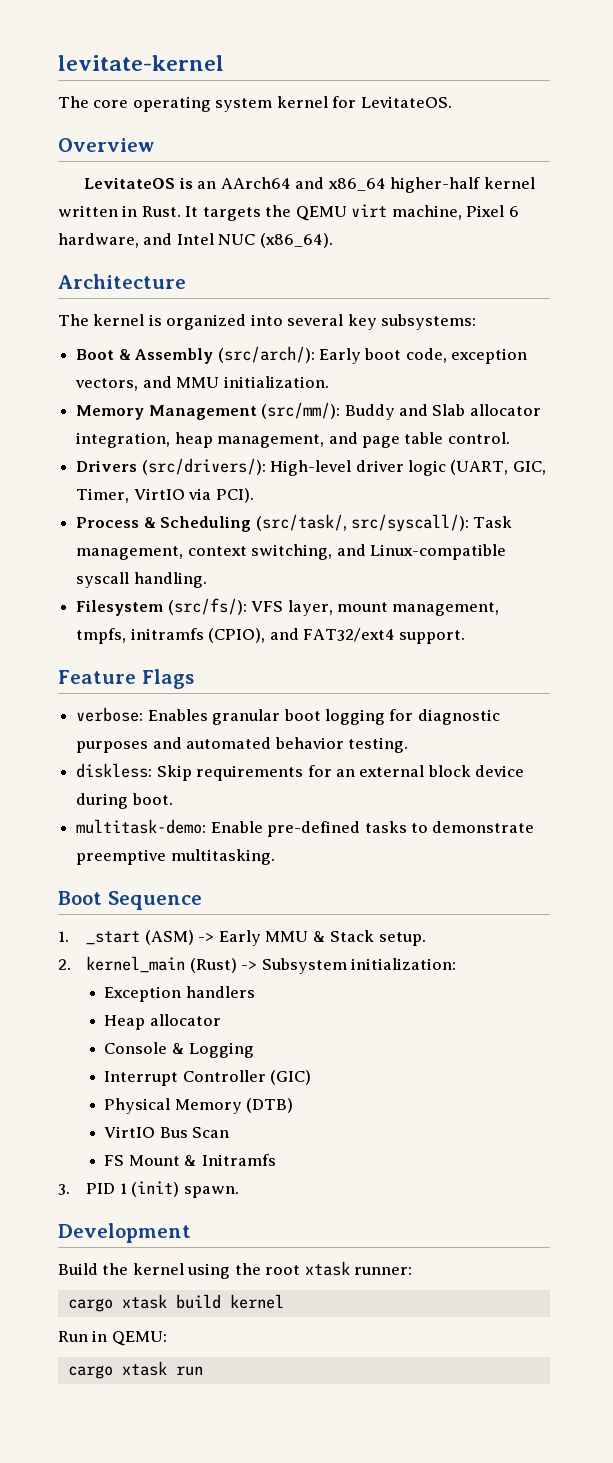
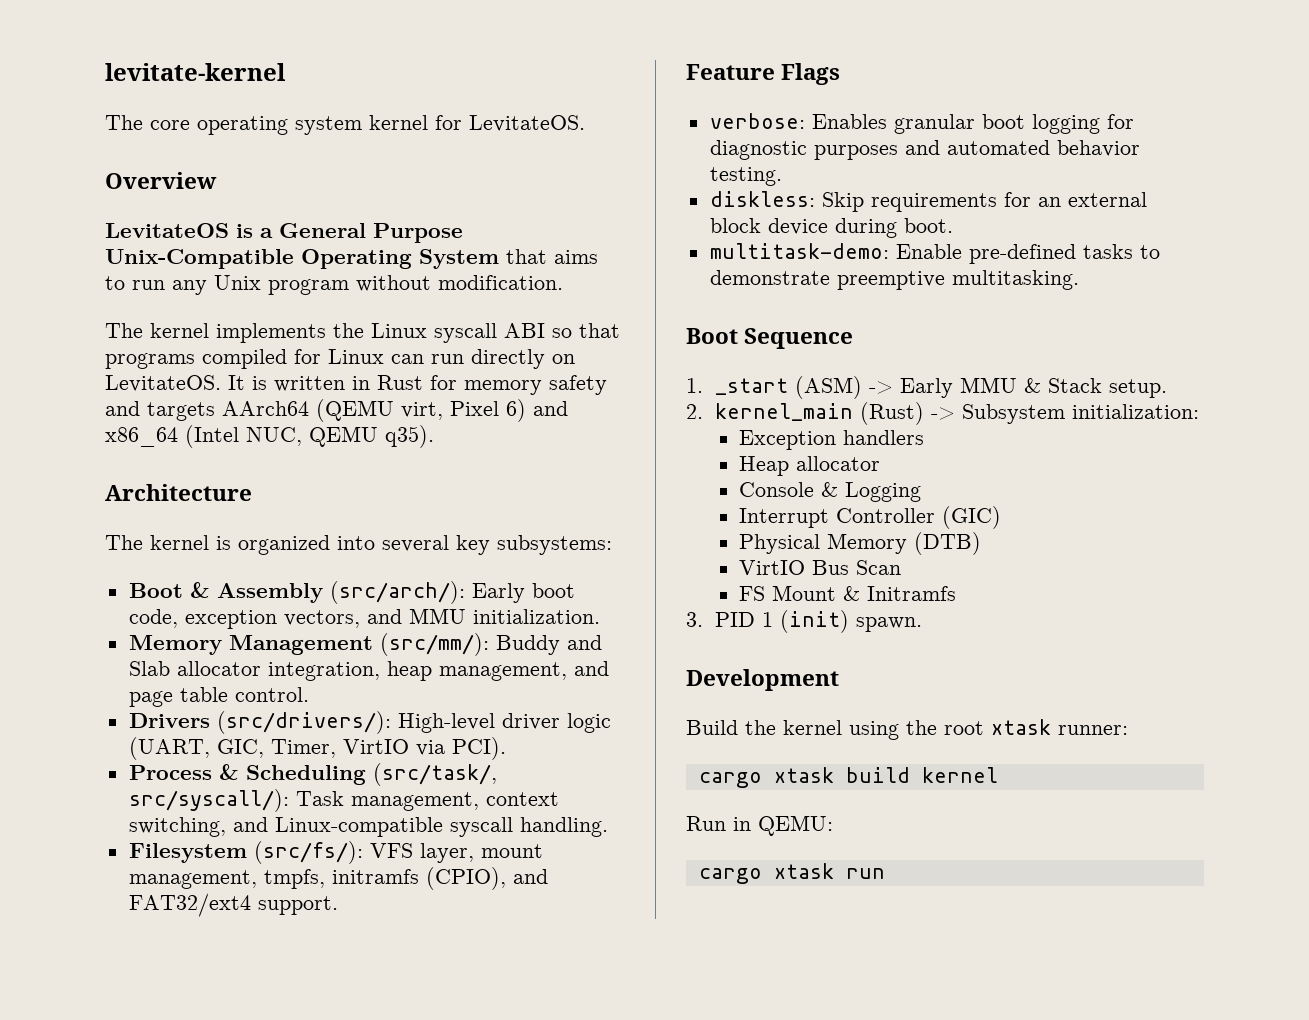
- LevitateOS is an AArch64 and x86_64 higher-half kernel written in Rust. It targets the QEMU virt machine, Pixel 6 hardware, and Intel NUC (x86_64).
+ LevitateOS is a General Purpose Unix-Compatible Operating System that aims to run any Unix program without modification.
+ The kernel implements the Linux syscall ABI so that programs compiled for Linux can run directly on LevitateOS. It is written in Rust for memory safety and targets AArch64 (QEMU virt, Pixel 6) and x86_64 (Intel NUC, QEMU q35).

